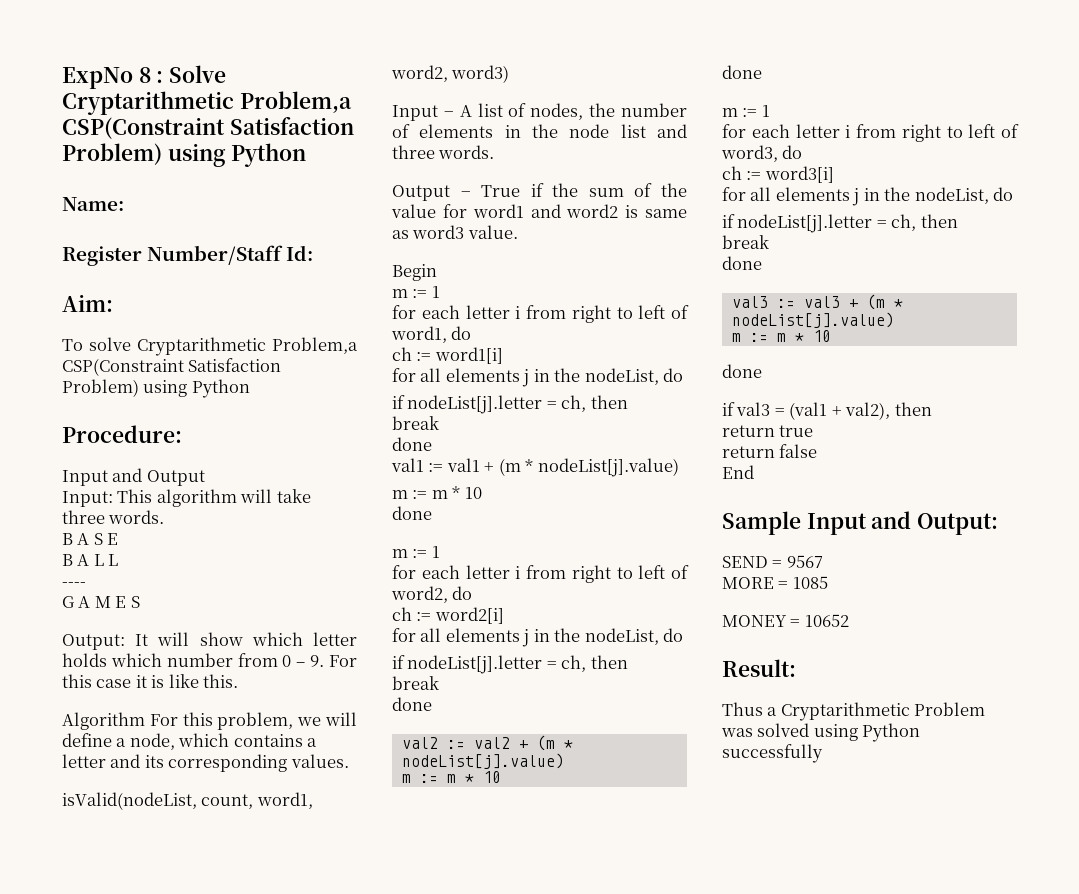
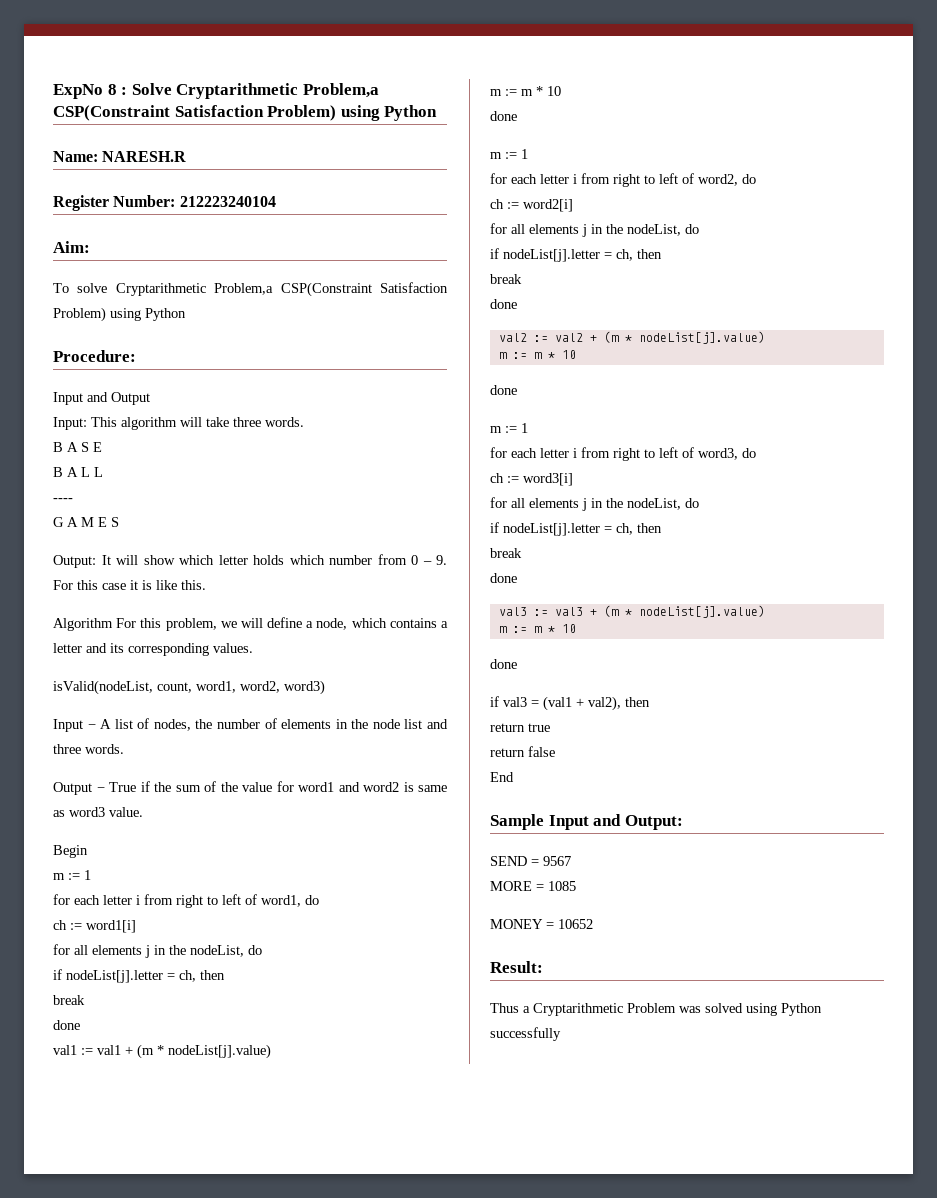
- Name:
+ Name: NARESH.R
- Register Number/Staff Id:
+ Register Number: 212223240104

